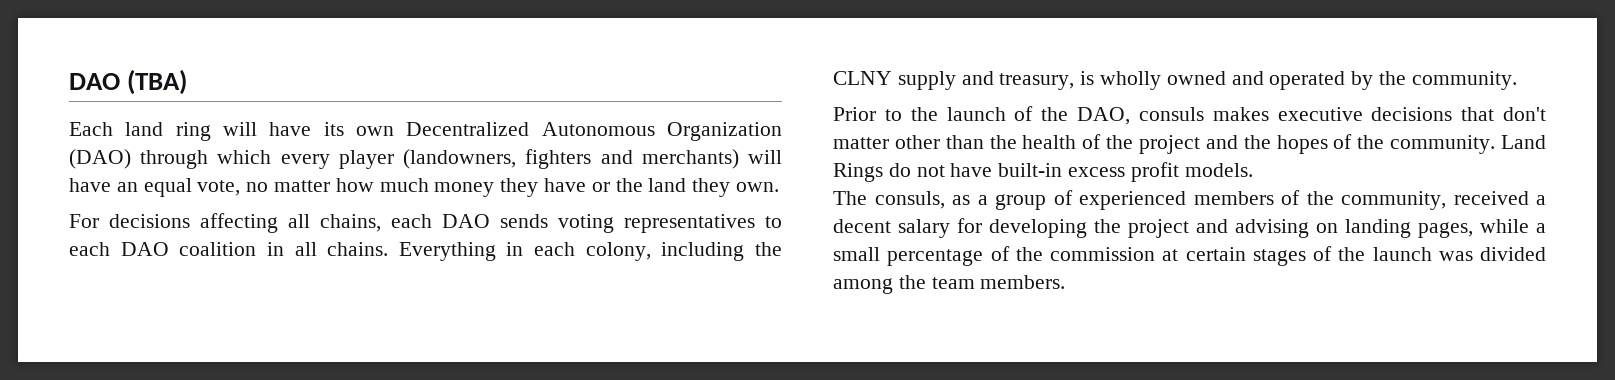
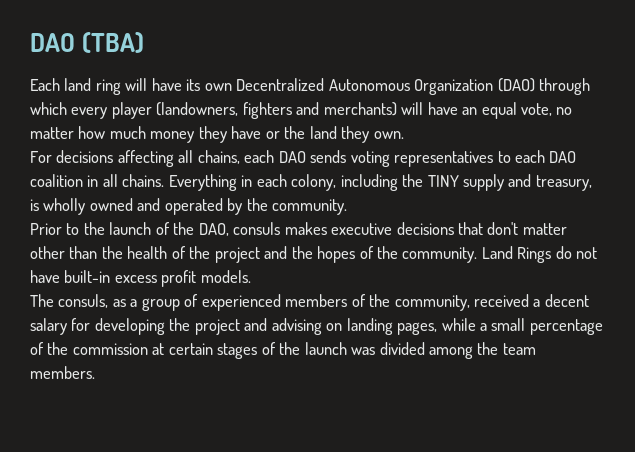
- Everything in each colony, including the CLNY supply and treasury, is wholly owned and operated by the community.
+ Everything in each colony, including the TINY supply and treasury, is wholly owned and operated by the community.

